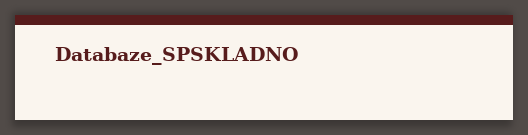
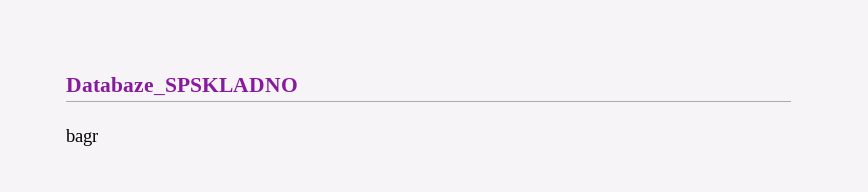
+ bagr

